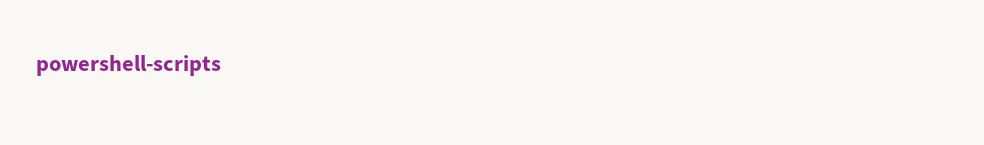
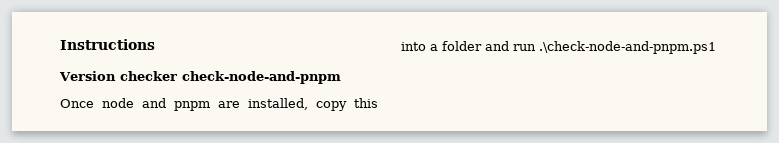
- powershell-scripts
+ Instructions
+ Version checker check-node-and-pnpm
+ Once node and pnpm are installed, copy this into a folder and run .\check-node-and-pnpm.ps1

